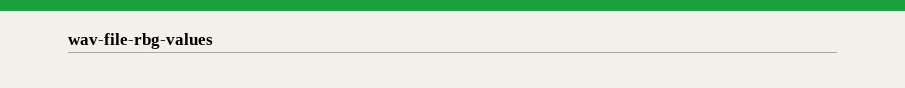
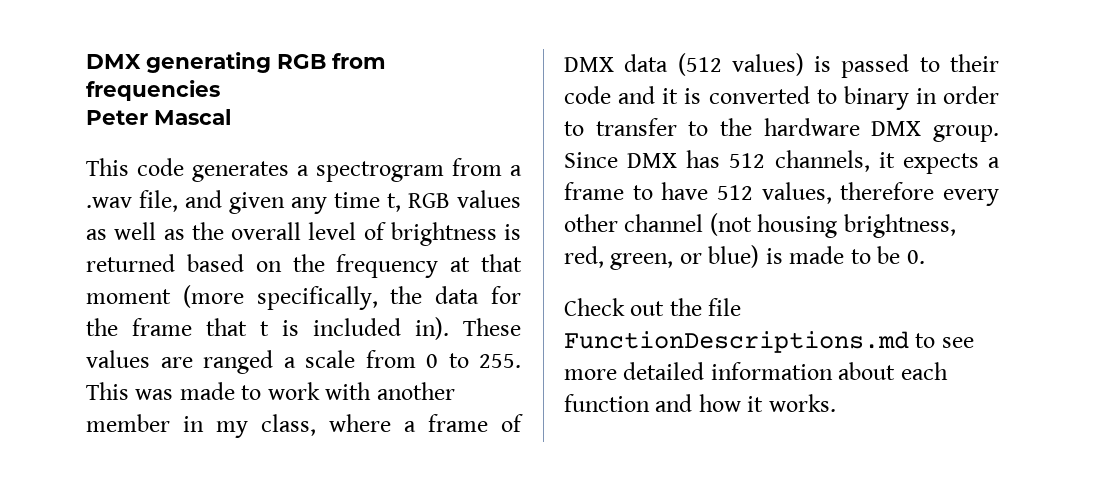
- wav-file-rbg-values
+ DMX generating RGB from frequencies
+ Peter Mascal
+ This code generates a spectrogram from a .wav file, and given any time t, RGB values as well as the overall level of brightness is returned based on the frequency at that moment (more specifically, the data for the frame that t is included in). These values are ranged a scale from 0 to 255. This was made to work with another member in my class, where a frame of DMX data (512 values) is passed to their code and it is converted to binary in order to transfer to the hardware DMX group. Since DMX has 512 channels, it expects a frame to have 512 values, therefore every other channel (not housing brightness, red, green, or blue) is made to be 0.
+ Check out the file FunctionDescriptions.md to see more detailed information about each function and how it works.

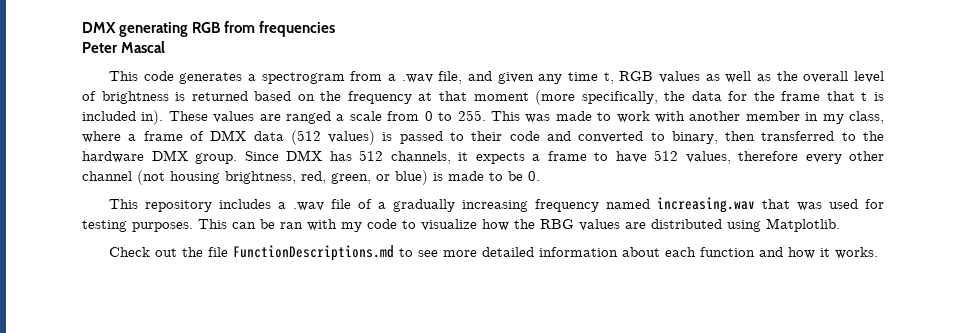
- These values are ranged a scale from 0 to 255. This was made to work with another member in my class, where a frame of DMX data (512 values) is passed to their code and it is converted to binary in order to transfer to the hardware DMX group.
+ These values are ranged a scale from 0 to 255. This was made to work with another member in my class, where a frame of DMX data (512 values) is passed to their code and converted to binary, then transferred to the hardware DMX group.
+ This repository includes a .wav file of a gradually increasing frequency named increasing.wav that was used for testing purposes. This can be ran with my code to visualize how the RBG values are distributed using Matplotlib.

